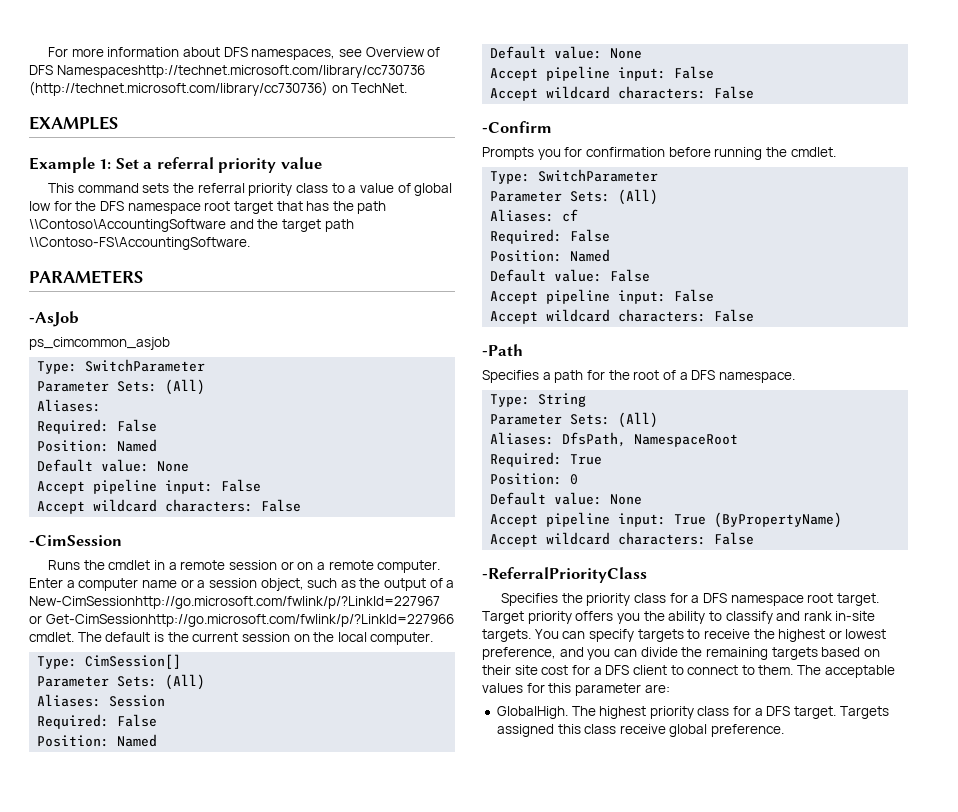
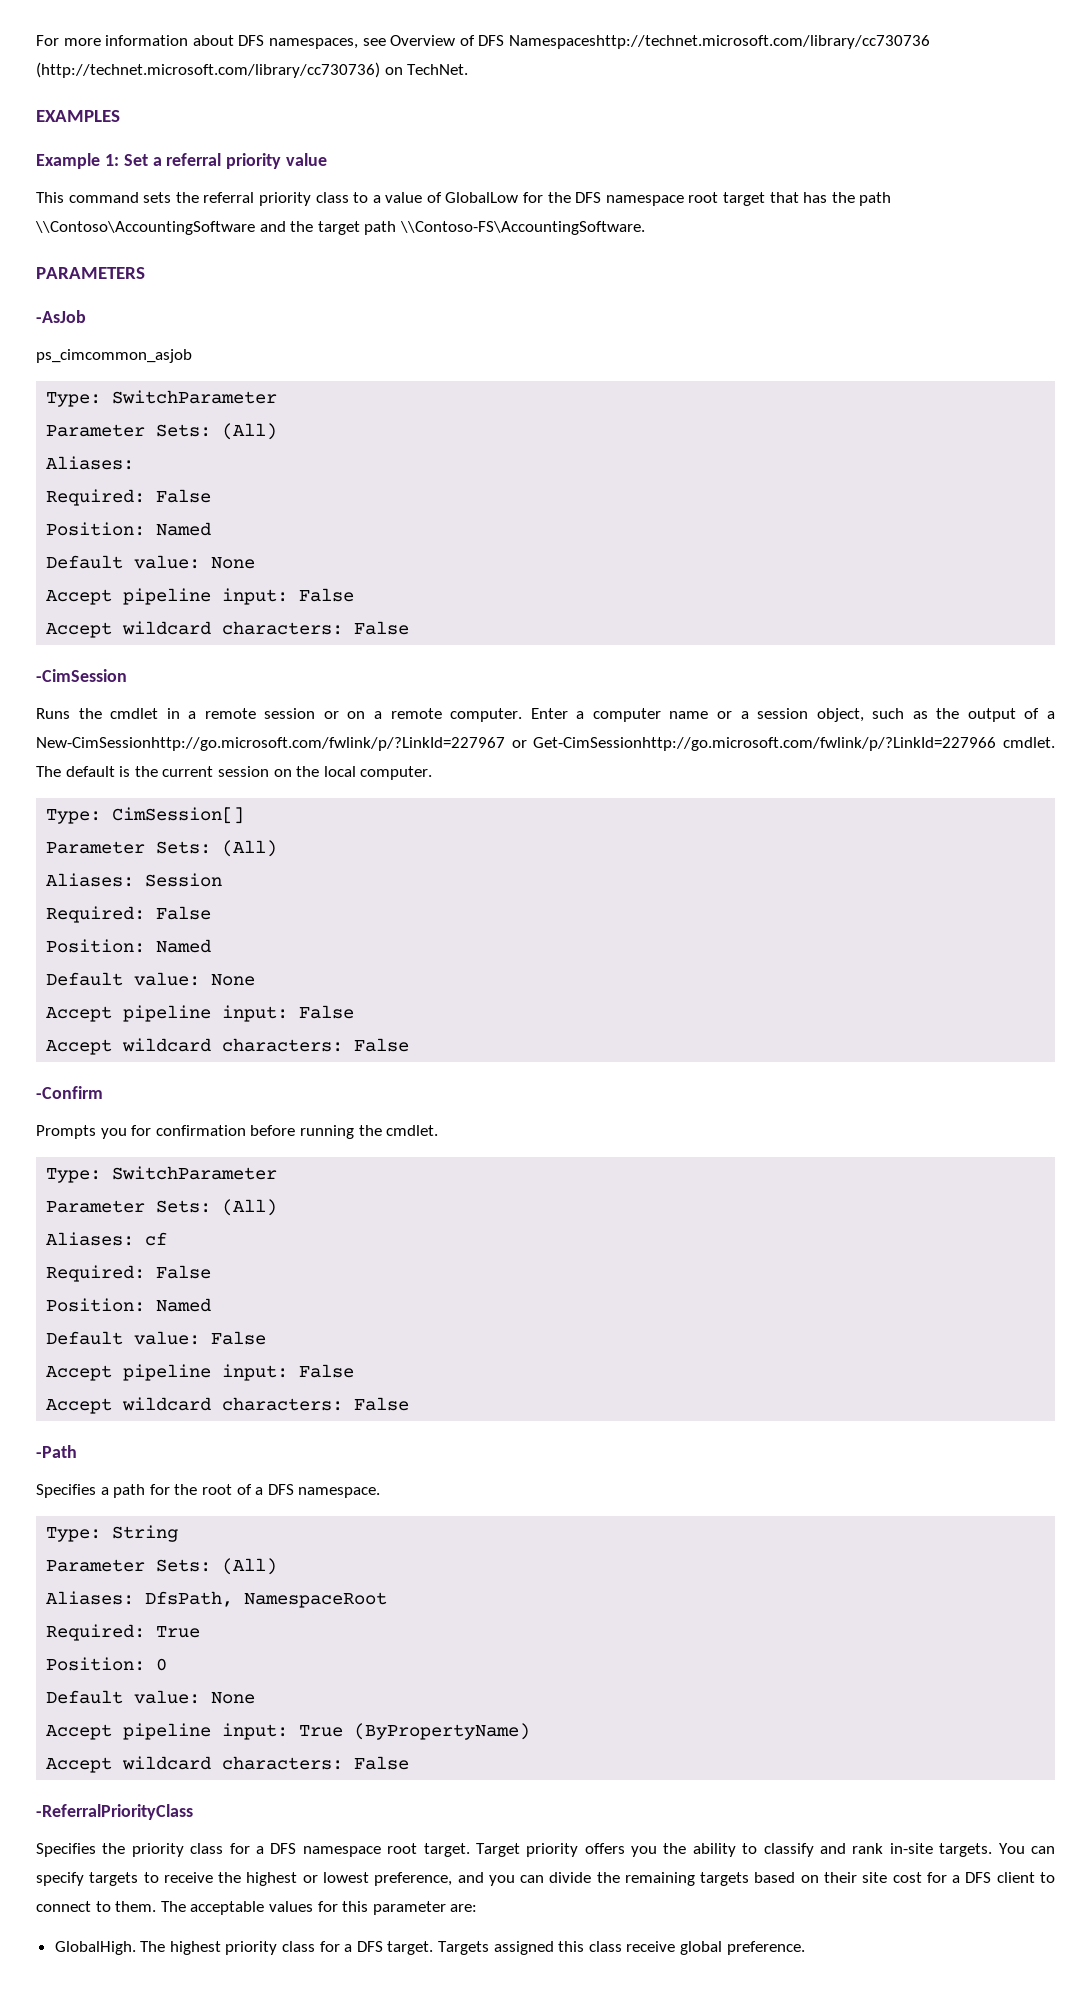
- This command sets the referral priority class to a value of global low for the DFS namespace root target that has the path \\Contoso\AccountingSoftware and the target path \\Contoso-FS\AccountingSoftware.
+ This command sets the referral priority class to a value of GlobalLow for the DFS namespace root target that has the path \\Contoso\AccountingSoftware and the target path \\Contoso-FS\AccountingSoftware.

